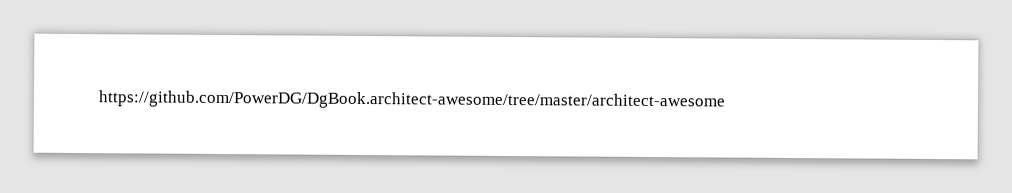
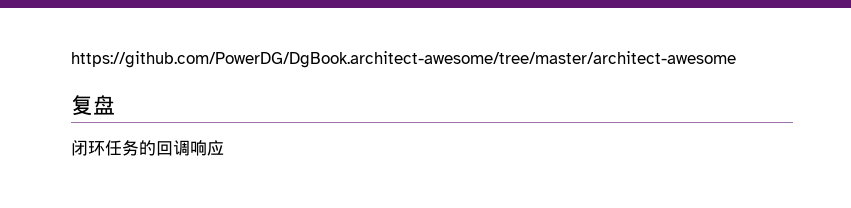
+ 复盘
+ 闭环任务的回调响应

